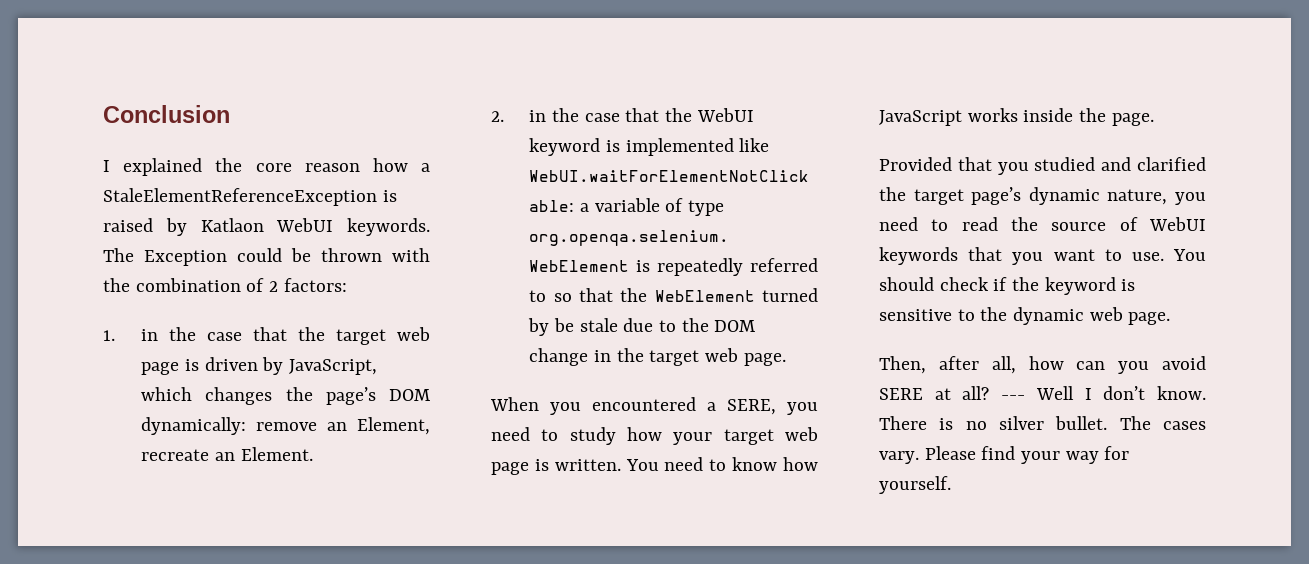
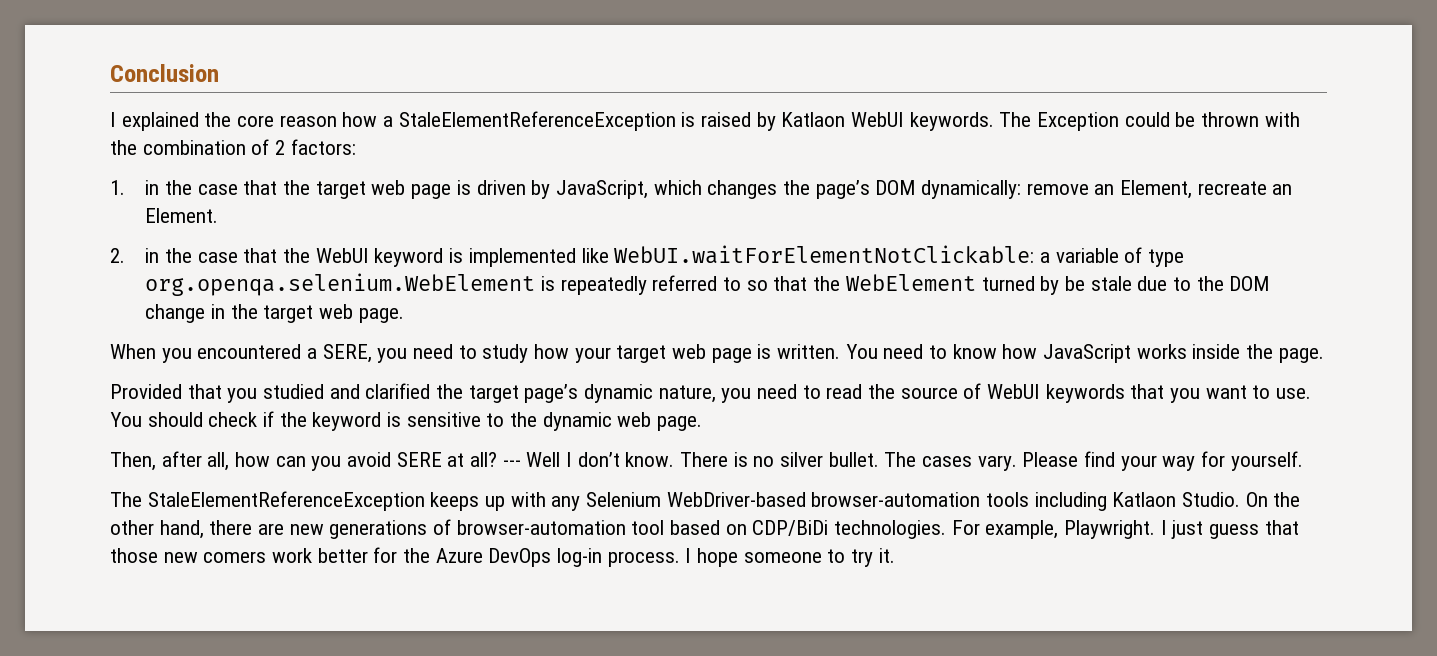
+ The StaleElementReferenceException keeps up with any Selenium WebDriver-based browser-automation tools including Katlaon Studio. On the other hand, there are new generations of browser-automation tool based on CDP/BiDi technologies. For example, Playwright. I just guess that those new comers work better for the Azure DevOps log-in process. I hope someone to try it.

